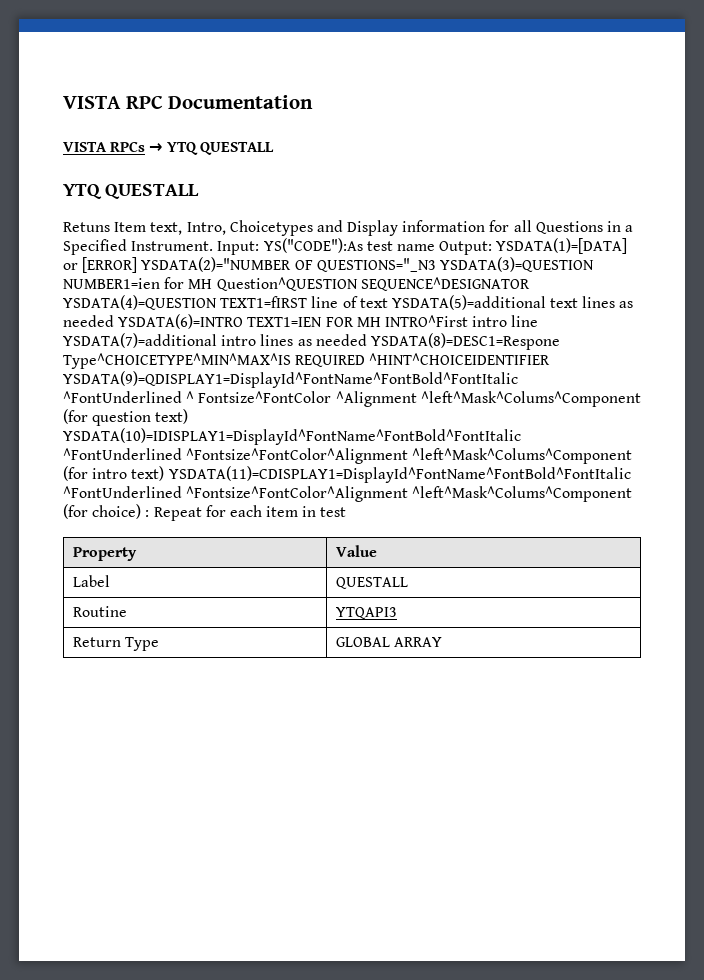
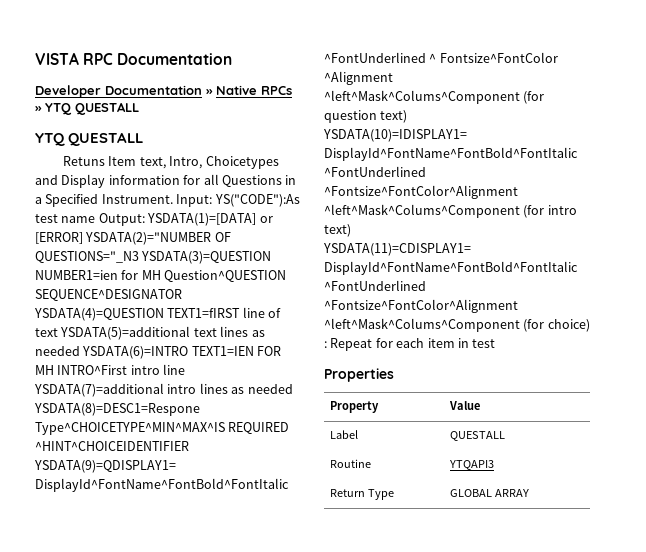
- VISTA RPCs → YTQ QUESTALL
+ Developer Documentation » Native RPCs » YTQ QUESTALL
+ Properties

